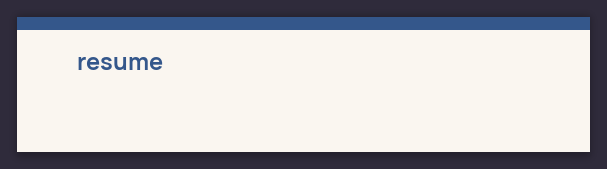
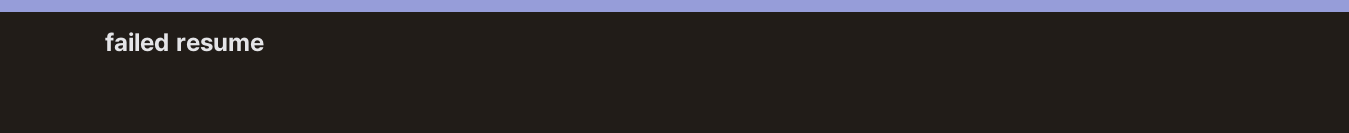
- resume
+ failed resume

